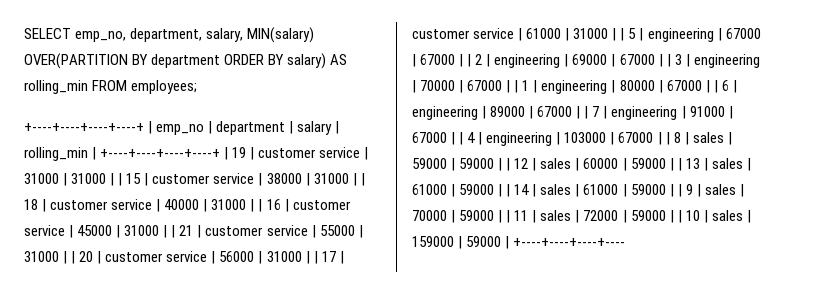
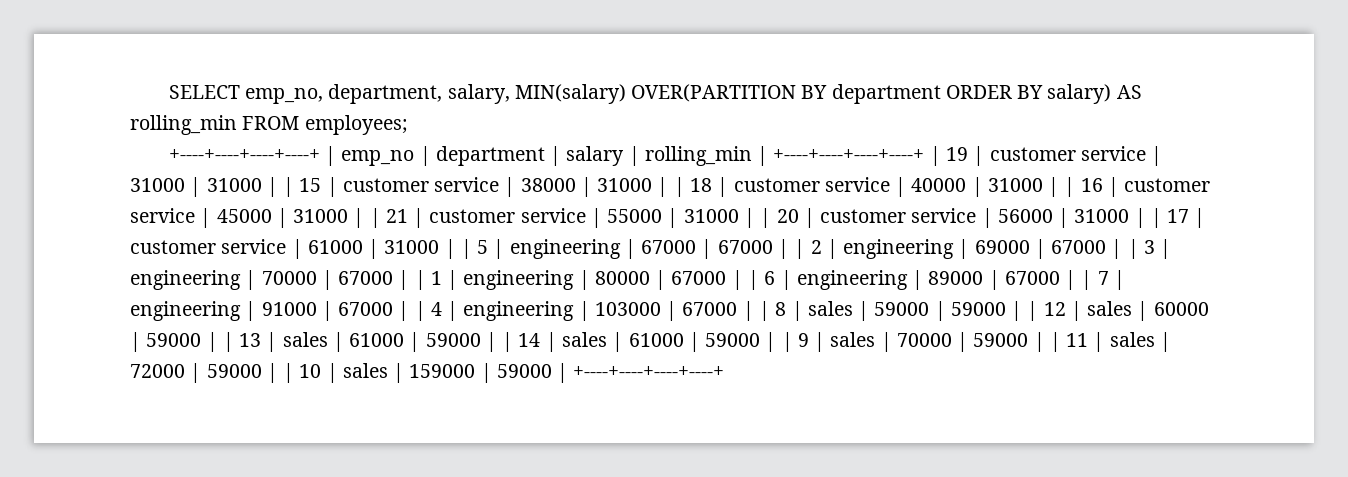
- +----+----+----+----+ | emp_no | department | salary | rolling_min | +----+----+----+----+ | 19 | customer service | 31000 | 31000 | | 15 | customer service | 38000 | 31000 | | 18 | customer service | 40000 | 31000 | | 16 | customer service | 45000 | 31000 | | 21 | customer service | 55000 | 31000 | | 20 | customer service | 56000 | 31000 | | 17 | customer service | 61000 | 31000 | | 5 | engineering | 67000 | 67000 | | 2 | engineering | 69000 | 67000 | | 3 | engineering | 70000 | 67000 | | 1 | engineering | 80000 | 67000 | | 6 | engineering | 89000 | 67000 | | 7 | engineering | 91000 | 67000 | | 4 | engineering | 103000 | 67000 | | 8 | sales | 59000 | 59000 | | 12 | sales | 60000 | 59000 | | 13 | sales | 61000 | 59000 | | 14 | sales | 61000 | 59000 | | 9 | sales | 70000 | 59000 | | 11 | sales | 72000 | 59000 | | 10 | sales | 159000 | 59000 | +----+----+----+----
+ +----+----+----+----+ | emp_no | department | salary | rolling_min | +----+----+----+----+ | 19 | customer service | 31000 | 31000 | | 15 | customer service | 38000 | 31000 | | 18 | customer service | 40000 | 31000 | | 16 | customer service | 45000 | 31000 | | 21 | customer service | 55000 | 31000 | | 20 | customer service | 56000 | 31000 | | 17 | customer service | 61000 | 31000 | | 5 | engineering | 67000 | 67000 | | 2 | engineering | 69000 | 67000 | | 3 | engineering | 70000 | 67000 | | 1 | engineering | 80000 | 67000 | | 6 | engineering | 89000 | 67000 | | 7 | engineering | 91000 | 67000 | | 4 | engineering | 103000 | 67000 | | 8 | sales | 59000 | 59000 | | 12 | sales | 60000 | 59000 | | 13 | sales | 61000 | 59000 | | 14 | sales | 61000 | 59000 | | 9 | sales | 70000 | 59000 | | 11 | sales | 72000 | 59000 | | 10 | sales | 159000 | 59000 | +----+----+----+----+

